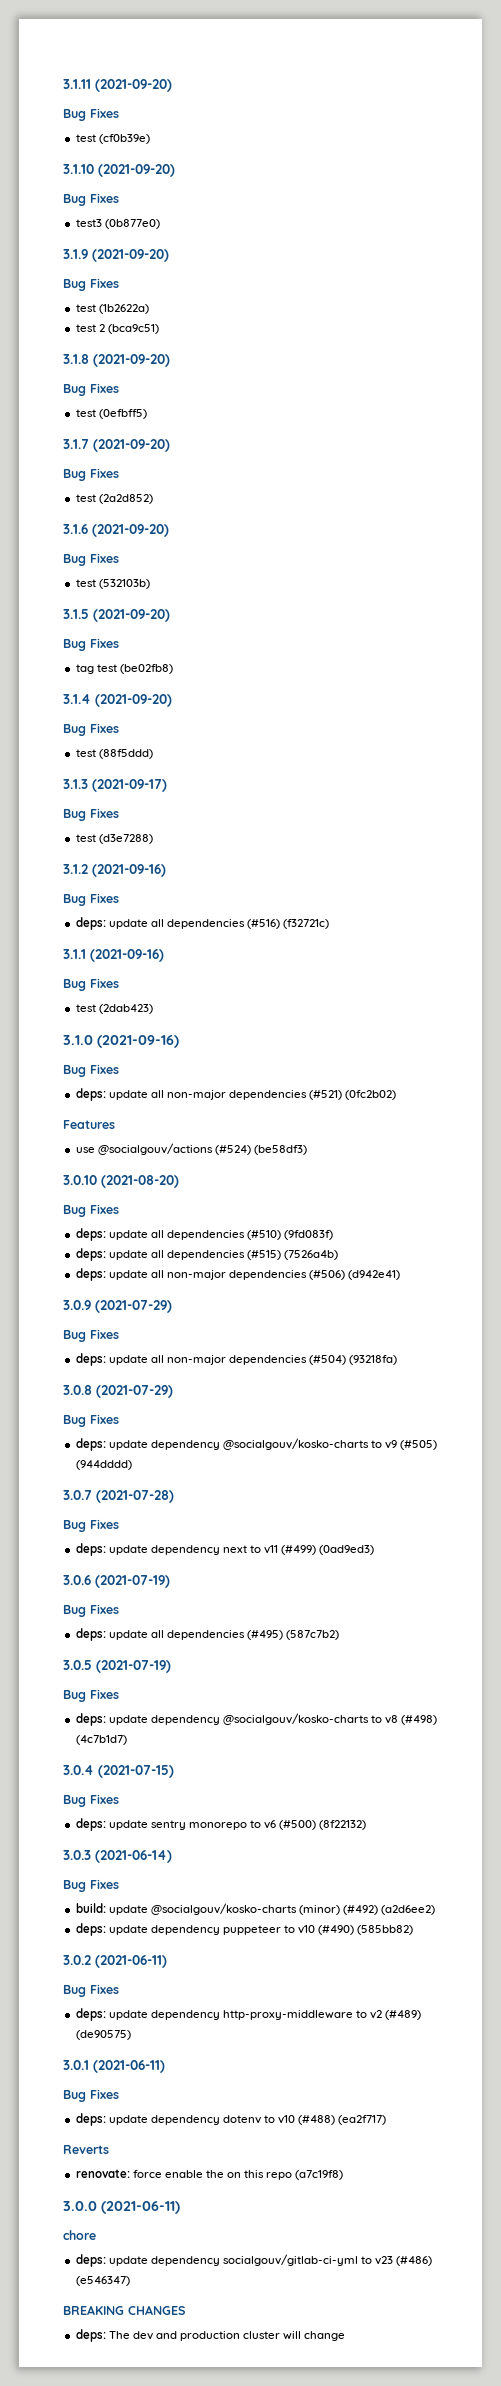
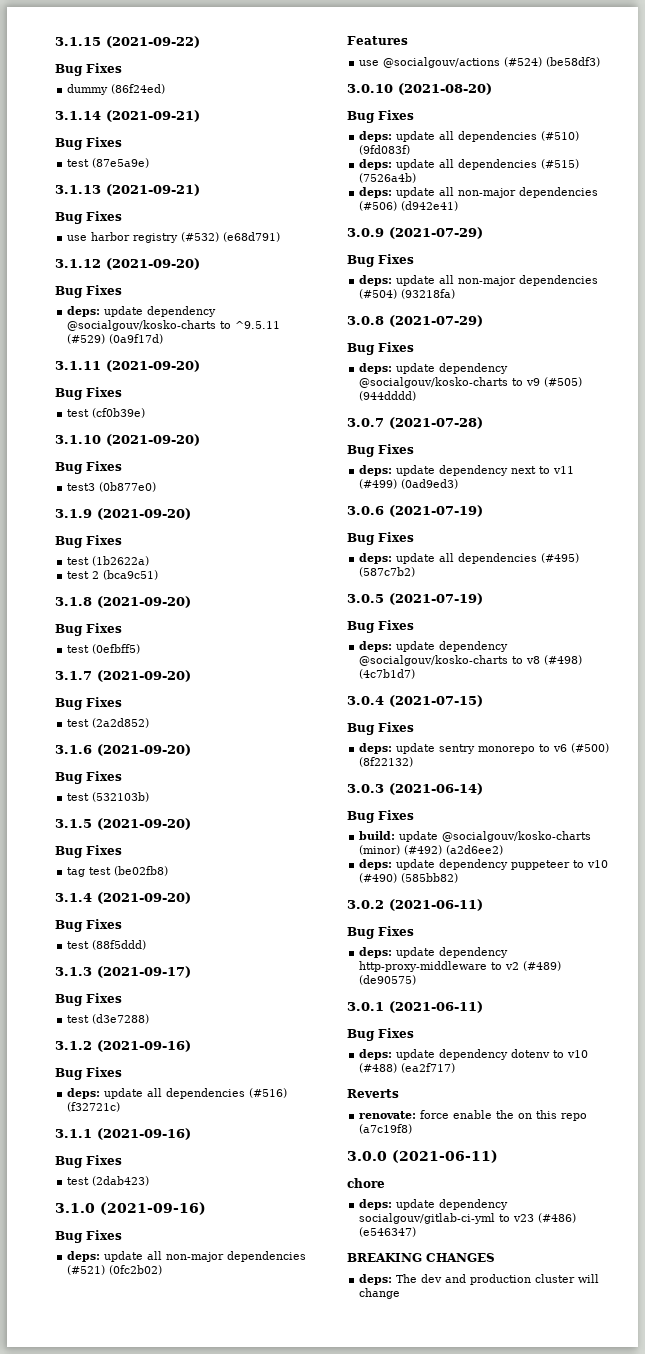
+ 3.1.15 (2021-09-22)
+ Bug Fixes
+ dummy (86f24ed)
+ 3.1.14 (2021-09-21)
+ Bug Fixes
+ test (87e5a9e)
+ 3.1.13 (2021-09-21)
+ Bug Fixes
+ use harbor registry (#532) (e68d791)
+ 3.1.12 (2021-09-20)
+ Bug Fixes
+ deps: update dependency @socialgouv/kosko-charts to ^9.5.11 (#529) (0a9f17d)

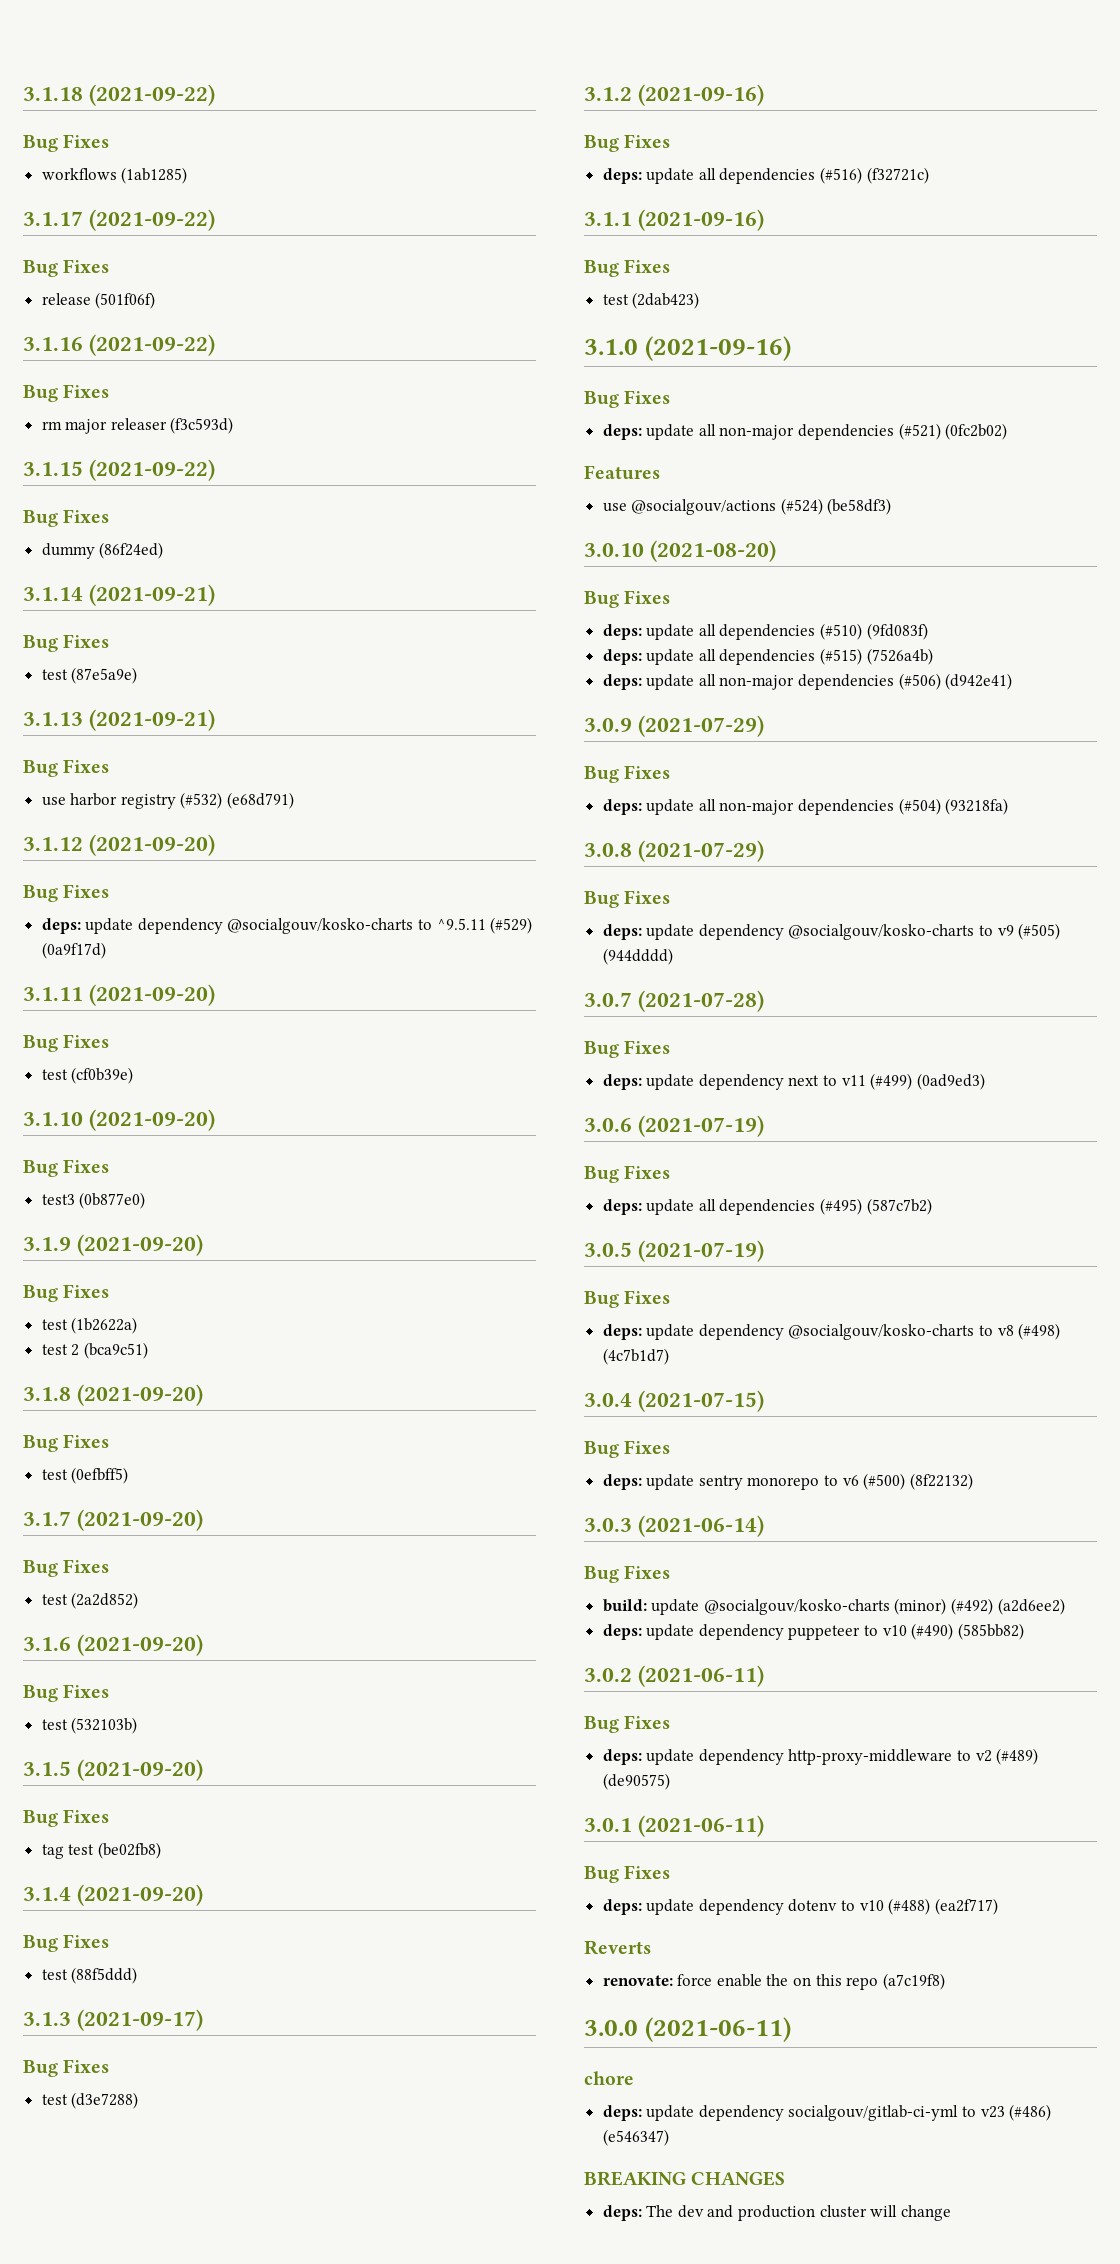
+ 3.1.18 (2021-09-22)
+ Bug Fixes
+ workflows (1ab1285)
+ 3.1.17 (2021-09-22)
+ Bug Fixes
+ release (501f06f)
+ 3.1.16 (2021-09-22)
+ Bug Fixes
+ rm major releaser (f3c593d)

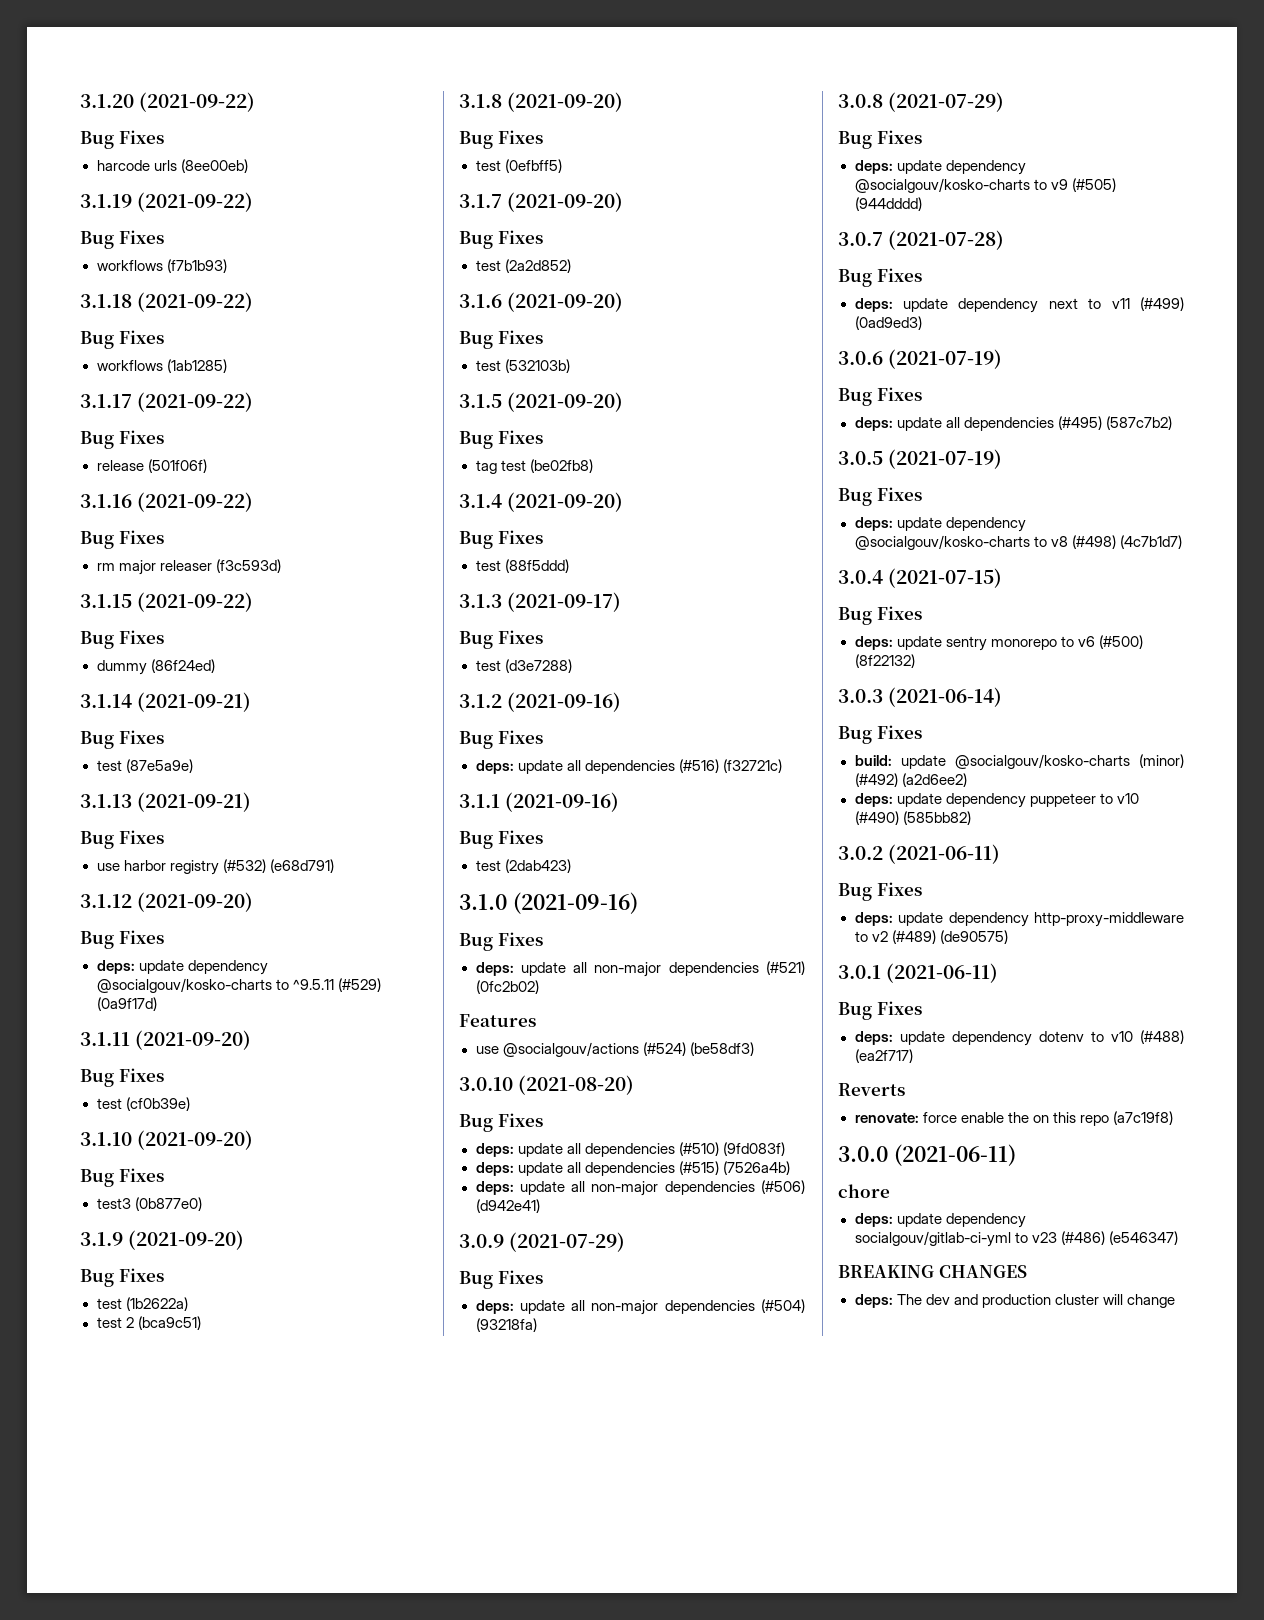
+ 3.1.20 (2021-09-22)
+ Bug Fixes
+ harcode urls (8ee00eb)
+ 3.1.19 (2021-09-22)
+ Bug Fixes
+ workflows (f7b1b93)

